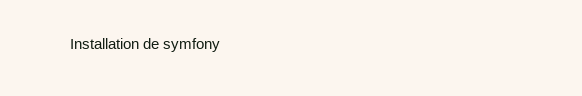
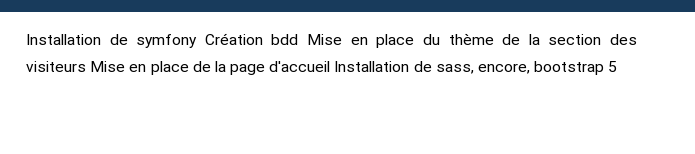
- Installation de symfony
+ Installation de symfony Création bdd Mise en place du thème de la section des visiteurs Mise en place de la page d'accueil Installation de sass, encore, bootstrap 5

